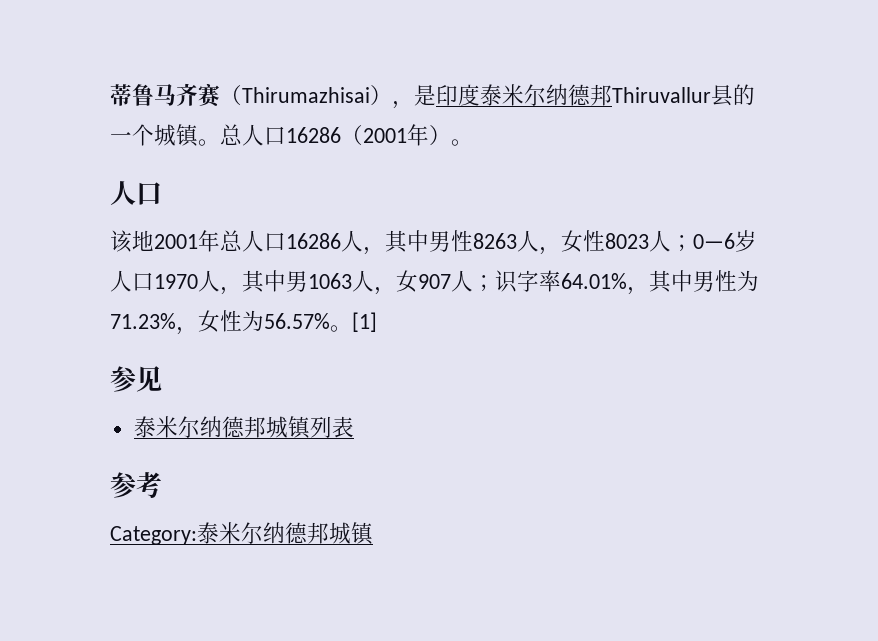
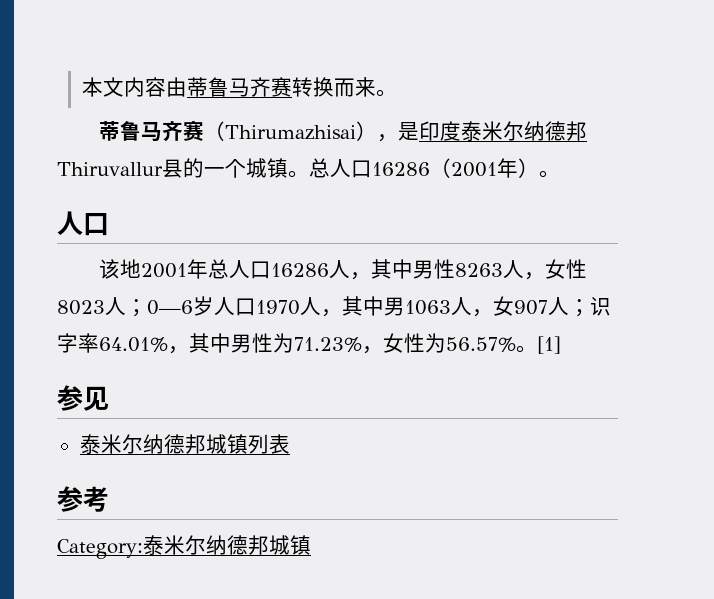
+ 本文内容由蒂鲁马齐赛转换而来。

